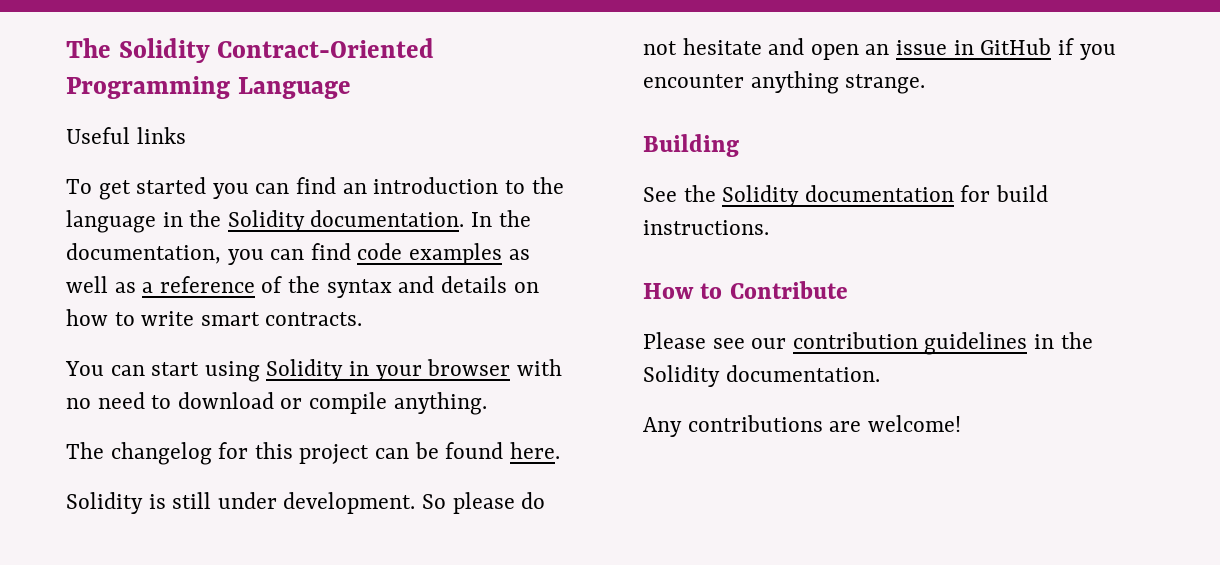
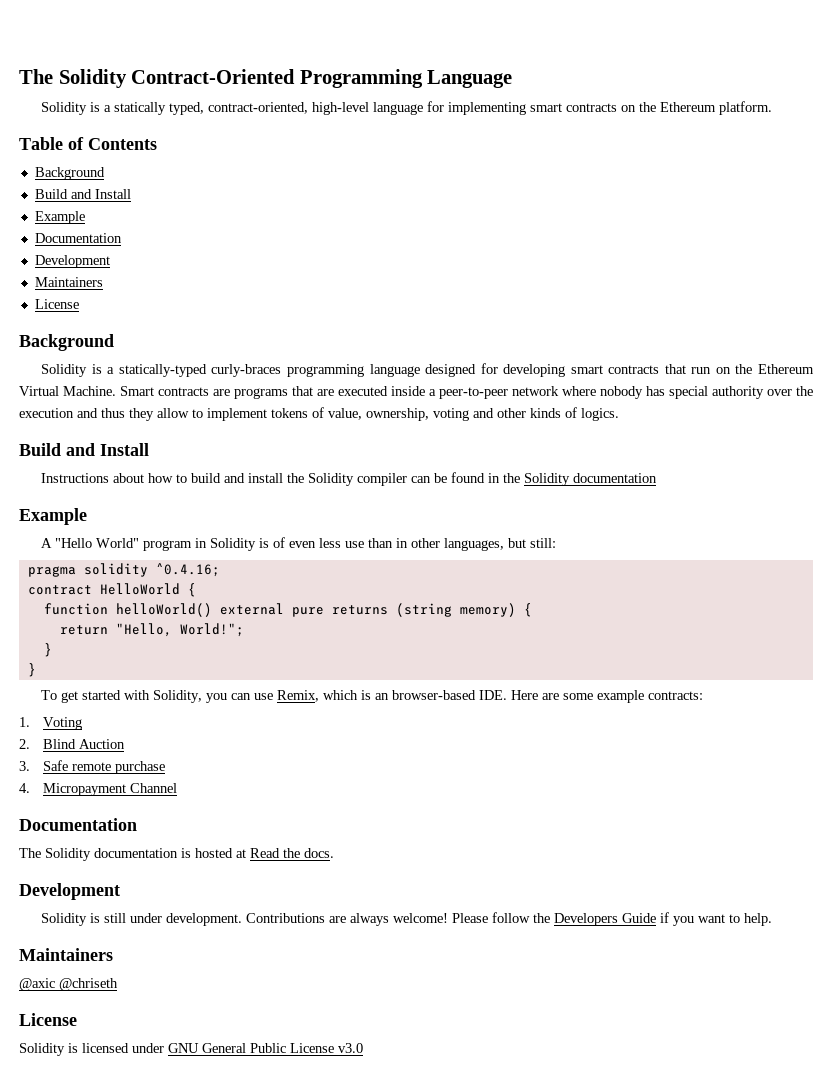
- Useful links
- To get started you can find an introduction to the language in the Solidity documentation. In the documentation, you can find code examples as well as a reference of the syntax and details on how to write smart contracts.
- You can start using Solidity in your browser with no need to download or compile anything.
- The changelog for this project can be found here.
+ Solidity is a statically typed, contract-oriented, high-level language for implementing smart contracts on the Ethereum platform.
+ Table of Contents
+ Background
+ Build and Install
+ Example
+ Documentation
+ Development
+ Maintainers
+ License
+ Background
+ Solidity is a statically-typed curly-braces programming language designed for developing smart contracts that run on the Ethereum Virtual Machine. Smart contracts are programs that are executed inside a peer-to-peer network where nobody has special authority over the execution and thus they allow to implement tokens of value, ownership, voting and other kinds of logics.
+ Build and Install
+ Instructions about how to build and install the Solidity compiler can be found in the Solidity documentation
+ Example
+ A "Hello World" program in Solidity is of even less use than in other languages, but still:
+ pragma solidity ^0.4.16;
+ contract HelloWorld {
+ function helloWorld() external pure returns (string memory) {
+ return "Hello, World!";
+ }
+ }
+ To get started with Solidity, you can use Remix, which is an browser-based IDE. Here are some example contracts:
+ 1. Voting
+ 2. Blind Auction
+ 3. Safe remote purchase
+ 4. Micropayment Channel
+ Documentation
+ The Solidity documentation is hosted at Read the docs.
+ Development
- So please do not hesitate and open an issue in GitHub if you encounter anything strange.
- Building
- See the Solidity documentation for build instructions.
- How to Contribute
- Please see our contribution guidelines in the Solidity documentation.
- Any contributions are welcome!
+ Contributions are always welcome! Please follow the Developers Guide if you want to help.
+ Maintainers
+ @axic @chriseth
+ License
+ Solidity is licensed under GNU General Public License v3.0

